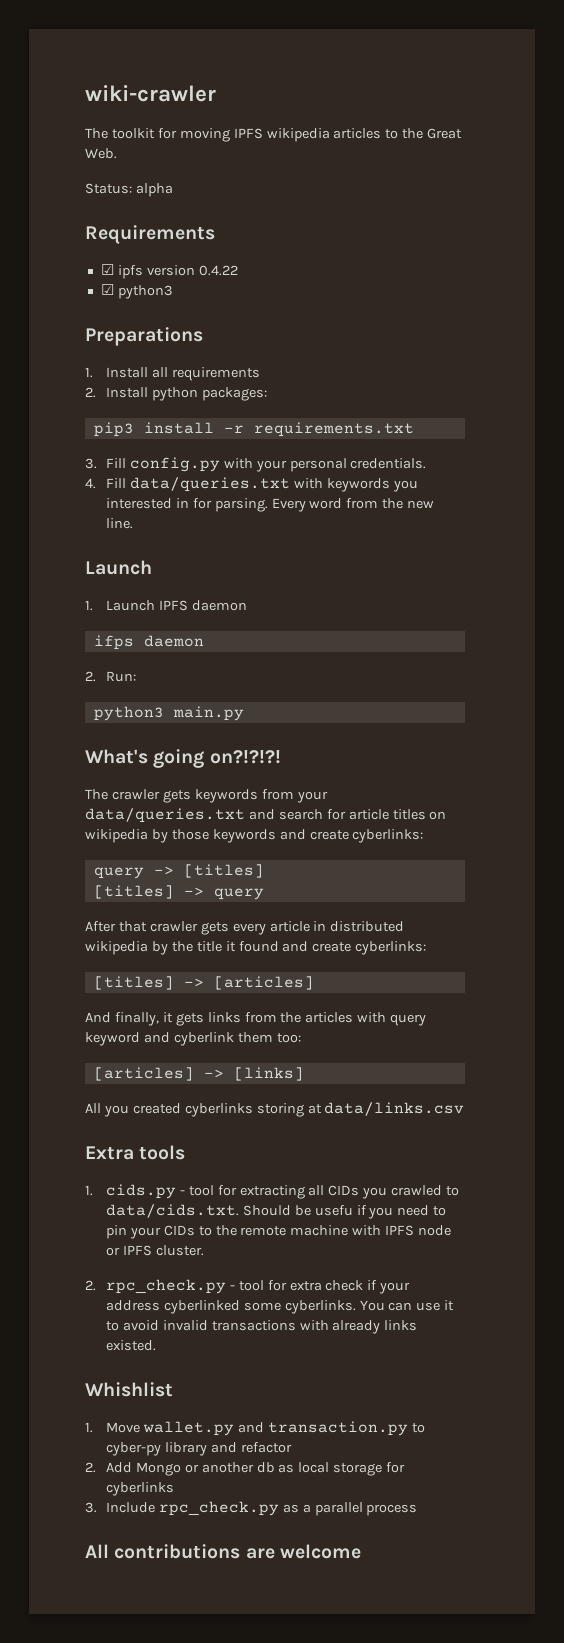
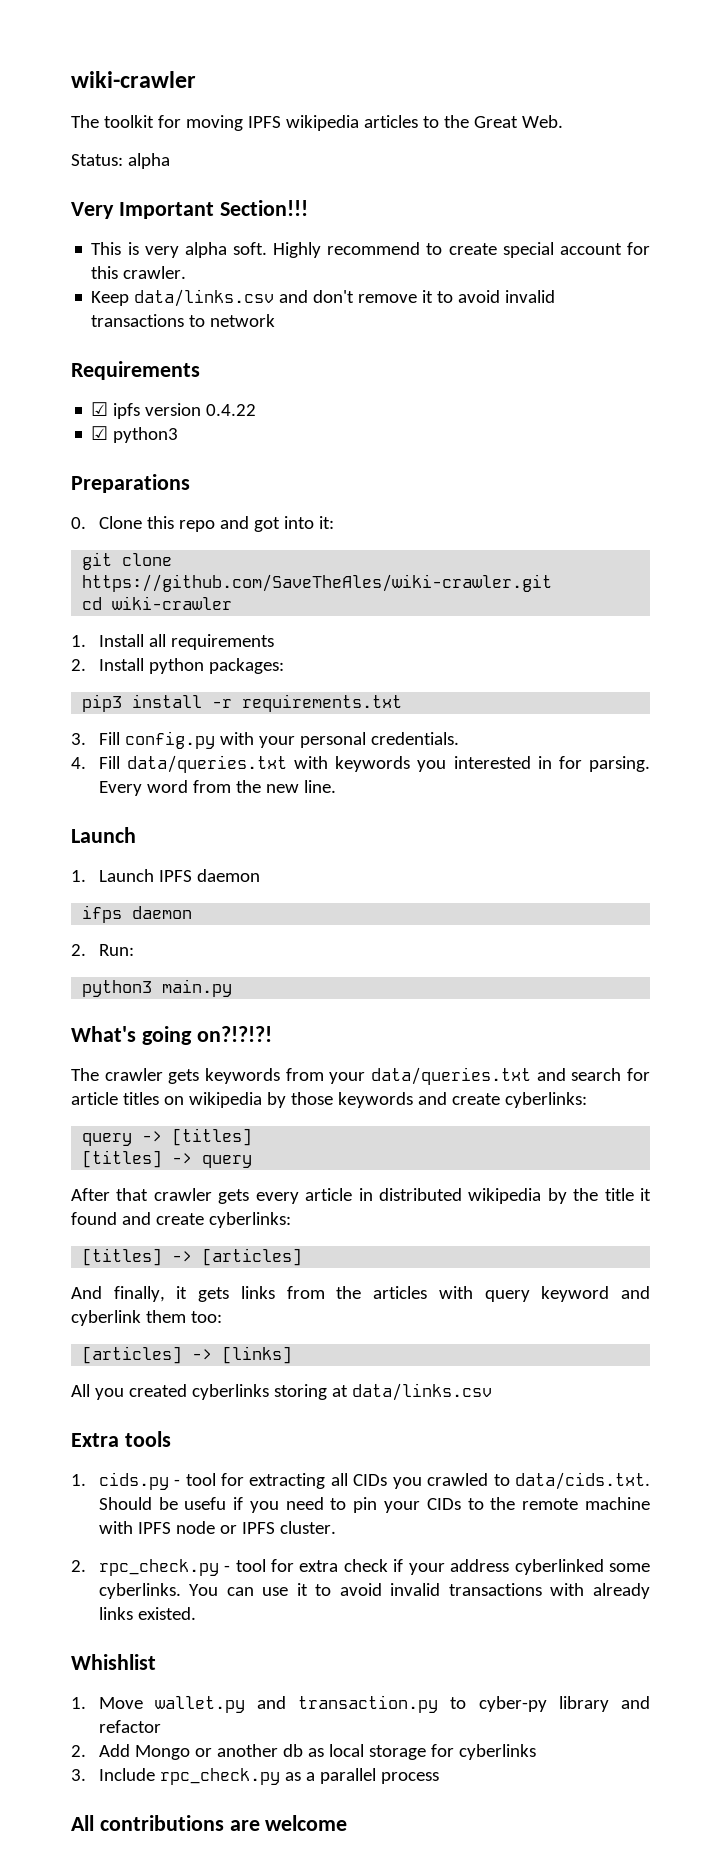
+ Very Important Section!!!
+ This is very alpha soft. Highly recommend to create special account for this crawler.
+ Keep data/links.csv and don't remove it to avoid invalid transactions to network
+ 0. Clone this repo and got into it:
+ git clone https://github.com/SaveTheAles/wiki-crawler.git
+ cd wiki-crawler

